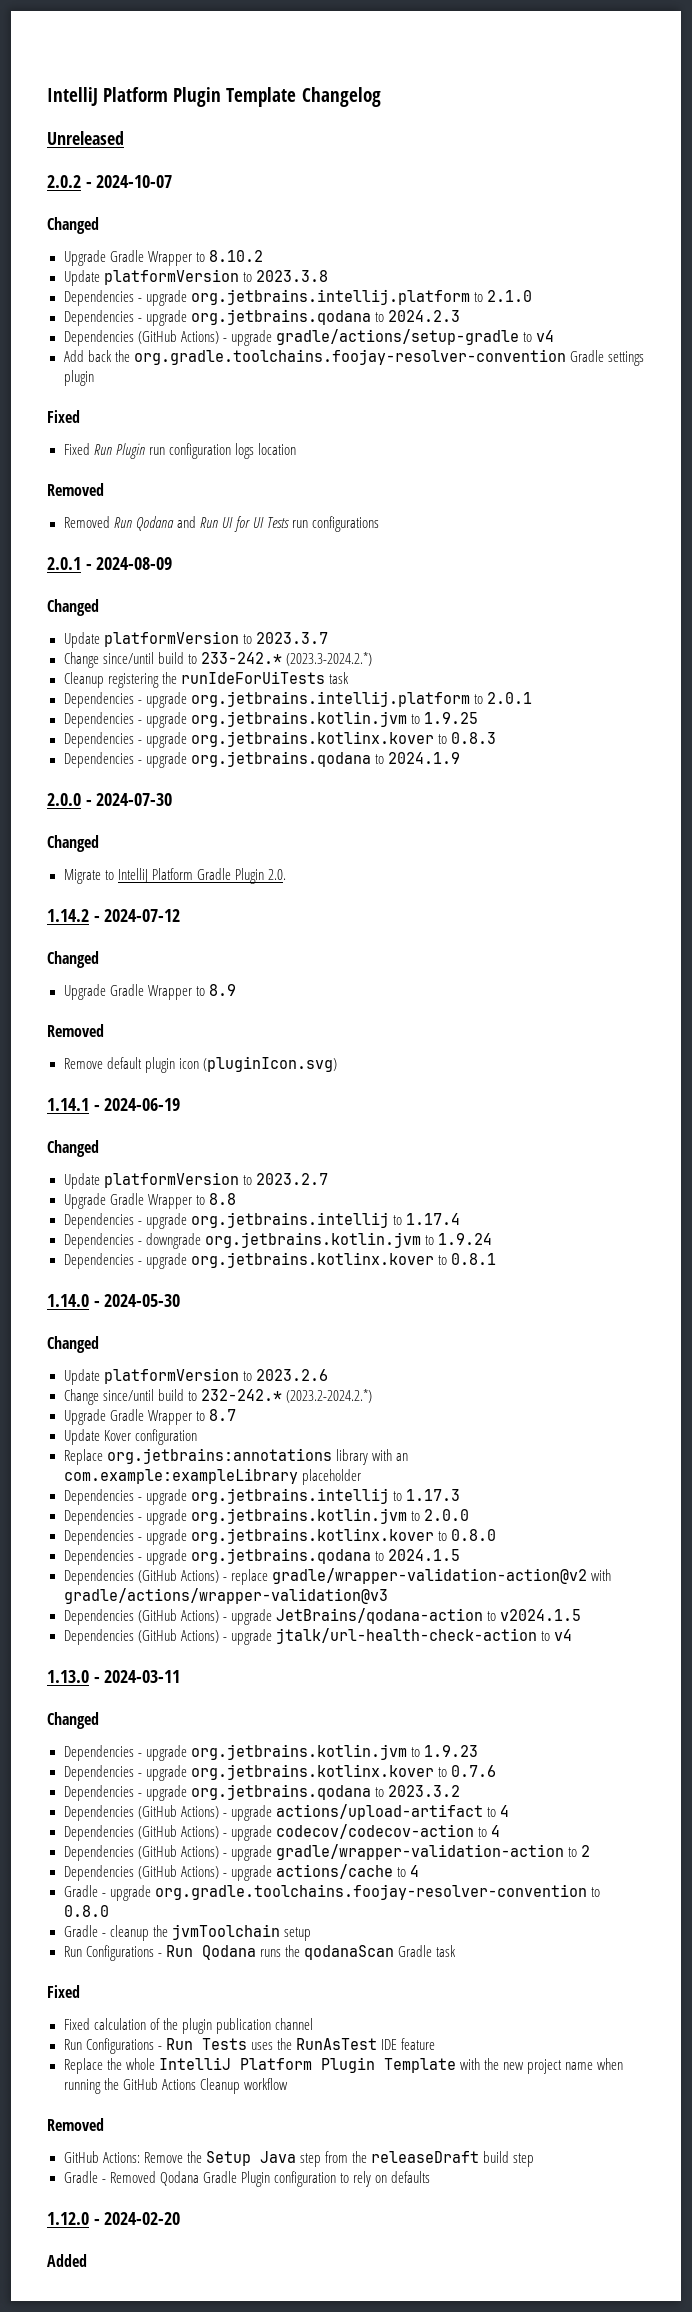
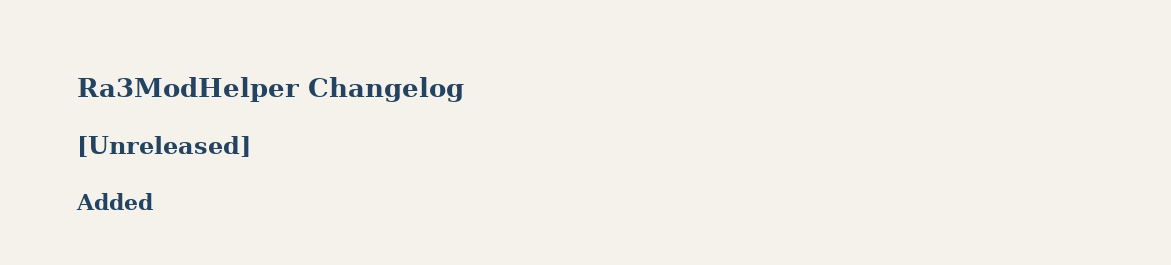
- IntelliJ Platform Plugin Template Changelog
- Unreleased
- 2.0.2 - 2024-10-07
- Changed
- Upgrade Gradle Wrapper to 8.10.2
- Update platformVersion to 2023.3.8
- Dependencies - upgrade org.jetbrains.intellij.platform to 2.1.0
- Dependencies - upgrade org.jetbrains.qodana to 2024.2.3
- Dependencies (GitHub Actions) - upgrade gradle/actions/setup-gradle to v4
- Add back the org.gradle.toolchains.foojay-resolver-convention Gradle settings plugin
- Fixed
- Fixed Run Plugin run configuration logs location
- Removed
- Removed Run Qodana and Run UI for UI Tests run configurations
- 2.0.1 - 2024-08-09
- Changed
- Update platformVersion to 2023.3.7
- Change since/until build to 233-242.* (2023.3-2024.2.*)
- Cleanup registering the runIdeForUiTests task
- Dependencies - upgrade org.jetbrains.intellij.platform to 2.0.1
- Dependencies - upgrade org.jetbrains.kotlin.jvm to 1.9.25
- Dependencies - upgrade org.jetbrains.kotlinx.kover to 0.8.3
- Dependencies - upgrade org.jetbrains.qodana to 2024.1.9
- 2.0.0 - 2024-07-30
- Changed
- Migrate to IntelliJ Platform Gradle Plugin 2.0.
- 1.14.2 - 2024-07-12
- Changed
- Upgrade Gradle Wrapper to 8.9
- Removed
- Remove default plugin icon (pluginIcon.svg)
- 1.14.1 - 2024-06-19
- Changed
- Update platformVersion to 2023.2.7
- Upgrade Gradle Wrapper to 8.8
- Dependencies - upgrade org.jetbrains.intellij to 1.17.4
- Dependencies - downgrade org.jetbrains.kotlin.jvm to 1.9.24
- Dependencies - upgrade org.jetbrains.kotlinx.kover to 0.8.1
- 1.14.0 - 2024-05-30
- Changed
- Update platformVersion to 2023.2.6
- Change since/until build to 232-242.* (2023.2-2024.2.*)
- Upgrade Gradle Wrapper to 8.7
- Update Kover configuration
- Replace org.jetbrains:annotations library with an com.example:exampleLibrary placeholder
- Dependencies - upgrade org.jetbrains.intellij to 1.17.3
- Dependencies - upgrade org.jetbrains.kotlin.jvm to 2.0.0
- Dependencies - upgrade org.jetbrains.kotlinx.kover to 0.8.0
- Dependencies - upgrade org.jetbrains.qodana to 2024.1.5
- Dependencies (GitHub Actions) - replace gradle/wrapper-validation-action@v2 with gradle/actions/wrapper-validation@v3
- Dependencies (GitHub Actions) - upgrade JetBrains/qodana-action to v2024.1.5
- Dependencies (GitHub Actions) - upgrade jtalk/url-health-check-action to v4
- 1.13.0 - 2024-03-11
- Changed
- Dependencies - upgrade org.jetbrains.kotlin.jvm to 1.9.23
- Dependencies - upgrade org.jetbrains.kotlinx.kover to 0.7.6
- Dependencies - upgrade org.jetbrains.qodana to 2023.3.2
- Dependencies (GitHub Actions) - upgrade actions/upload-artifact to 4
- Dependencies (GitHub Actions) - upgrade codecov/codecov-action to 4
- Dependencies (GitHub Actions) - upgrade gradle/wrapper-validation-action to 2
- Dependencies (GitHub Actions) - upgrade actions/cache to 4
- Gradle - upgrade org.gradle.toolchains.foojay-resolver-convention to 0.8.0
- Gradle - cleanup the jvmToolchain setup
- Run Configurations - Run Qodana runs the qodanaScan Gradle task
- Fixed
- Fixed calculation of the plugin publication channel
- Run Configurations - Run Tests uses the RunAsTest IDE feature
- Replace the whole IntelliJ Platform Plugin Template with the new project name when running the GitHub Actions Cleanup workflow
- Removed
- GitHub Actions: Remove the Setup Java step from the releaseDraft build step
- Gradle - Removed Qodana Gradle Plugin configuration to rely on defaults
- 1.12.0 - 2024-02-20
+ Ra3ModHelper Changelog
+ [Unreleased]

